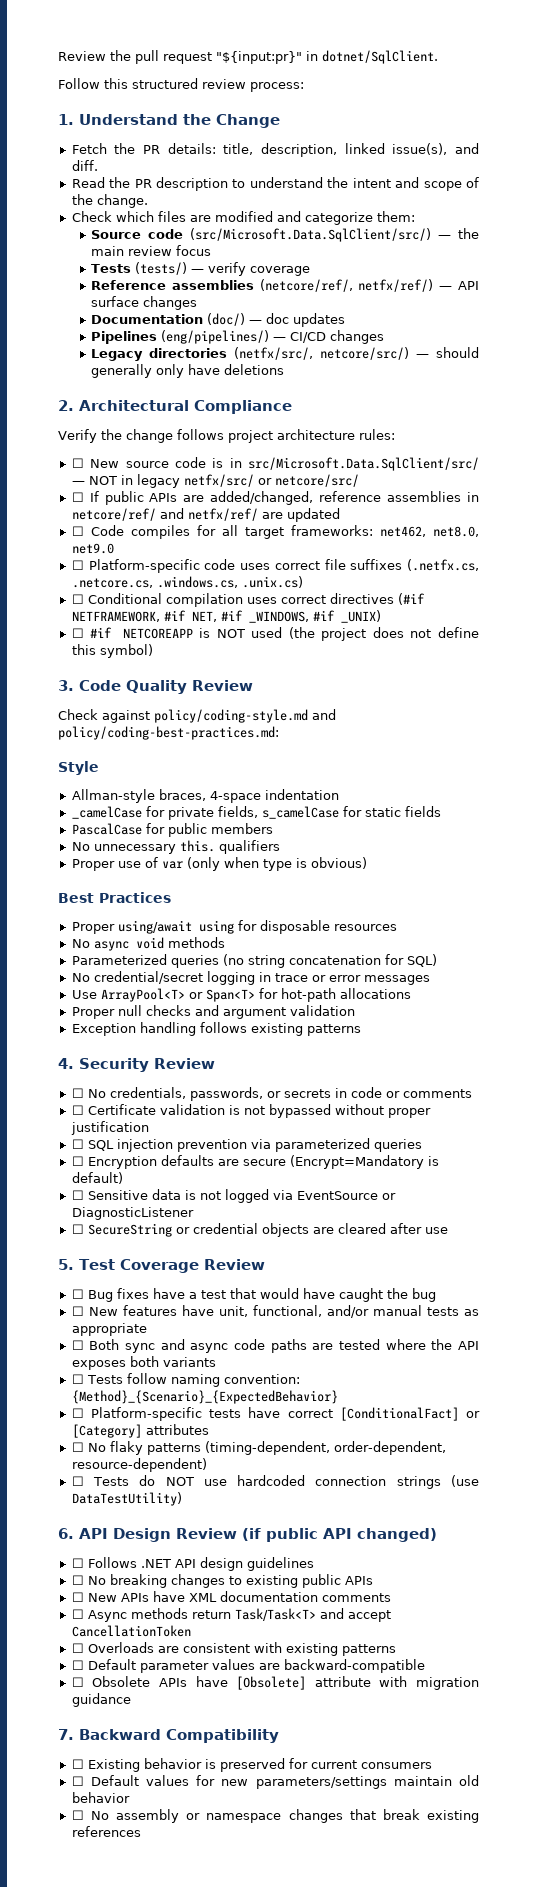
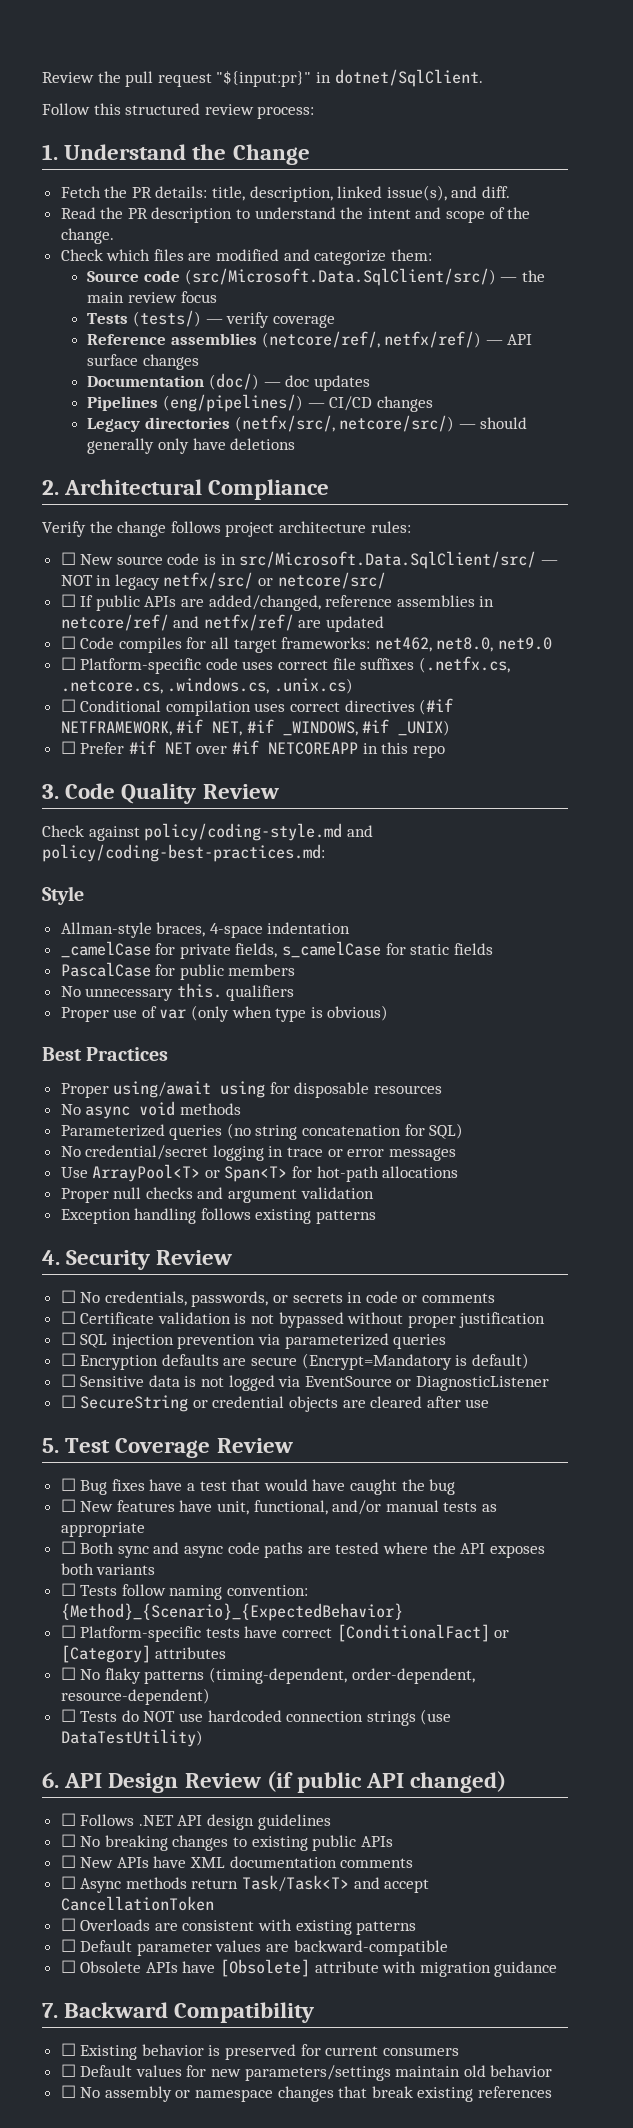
- ☐ #if NETCOREAPP is NOT used (the project does not define this symbol)
+ ☐ Prefer #if NET over #if NETCOREAPP in this repo

